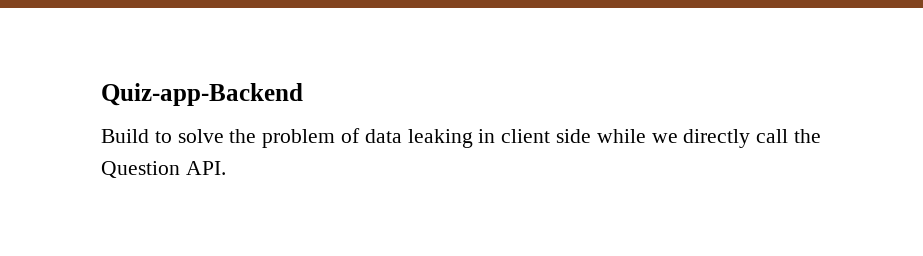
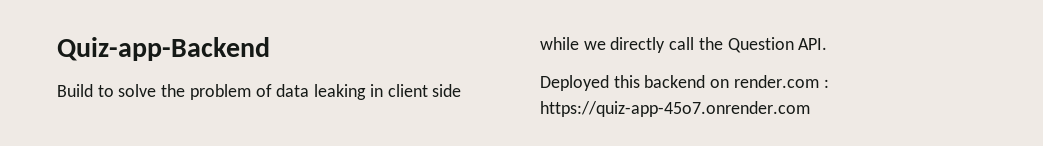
+ Deployed this backend on render.com : https://quiz-app-45o7.onrender.com

